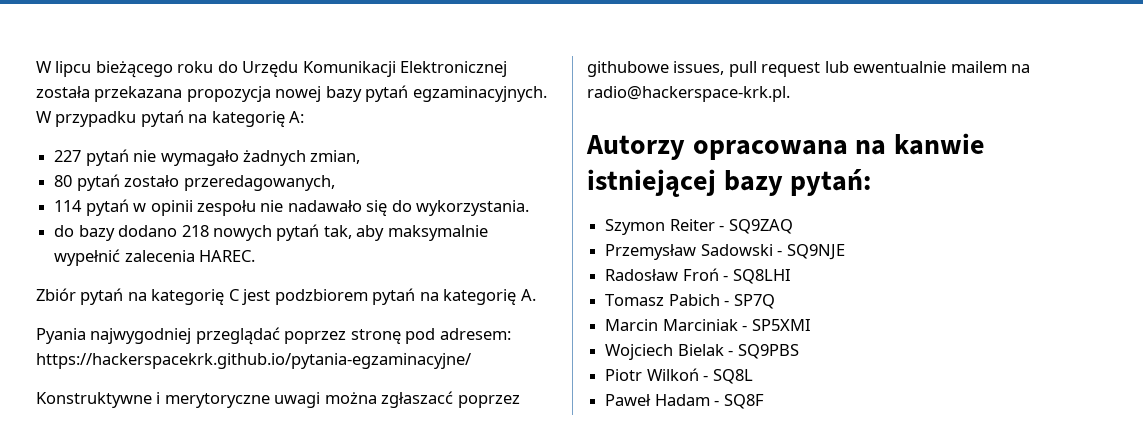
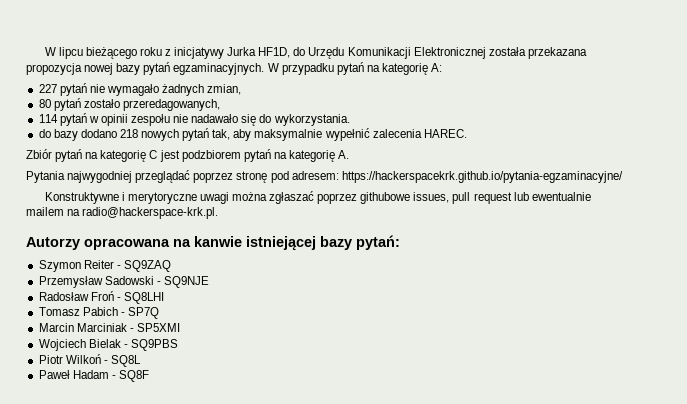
- W lipcu bieżącego roku do Urzędu Komunikacji Elektronicznej została przekazana propozycja nowej bazy pytań egzaminacyjnych.
+ W lipcu bieżącego roku z inicjatywy Jurka HF1D, do Urzędu Komunikacji Elektronicznej została przekazana propozycja nowej bazy pytań egzaminacyjnych.
- Pyania najwygodniej przeglądać poprzez stronę pod adresem: https://hackerspacekrk.github.io/pytania-egzaminacyjne/
+ Pytania najwygodniej przeglądać poprzez stronę pod adresem: https://hackerspacekrk.github.io/pytania-egzaminacyjne/
- Konstruktywne i merytoryczne uwagi można zgłaszacć poprzez githubowe issues, pull request lub ewentualnie mailem na radio@hackerspace-krk.pl.
+ Konstruktywne i merytoryczne uwagi można zgłaszać poprzez githubowe issues, pull request lub ewentualnie mailem na radio@hackerspace-krk.pl.

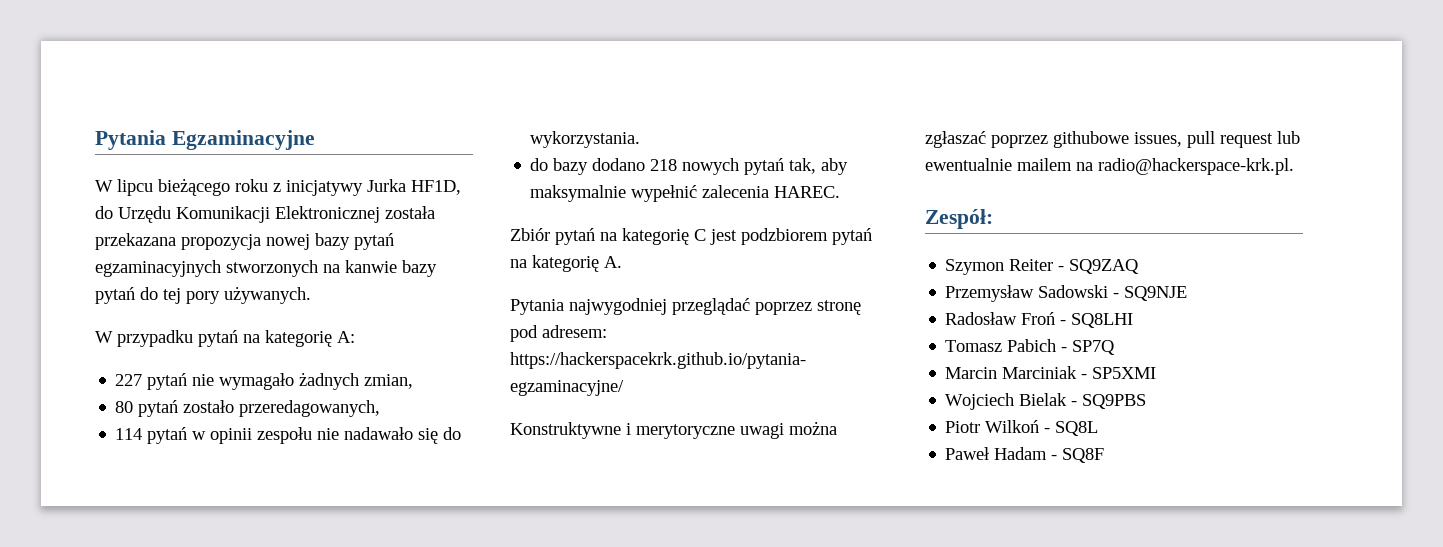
+ Pytania Egzaminacyjne
- W lipcu bieżącego roku z inicjatywy Jurka HF1D, do Urzędu Komunikacji Elektronicznej została przekazana propozycja nowej bazy pytań egzaminacyjnych. W przypadku pytań na kategorię A:
+ W lipcu bieżącego roku z inicjatywy Jurka HF1D, do Urzędu Komunikacji Elektronicznej została przekazana propozycja nowej bazy pytań egzaminacyjnych stworzonych na kanwie bazy pytań do tej pory używanych.
+ W przypadku pytań na kategorię A:
- Autorzy opracowana na kanwie istniejącej bazy pytań:
+ Zespół:

